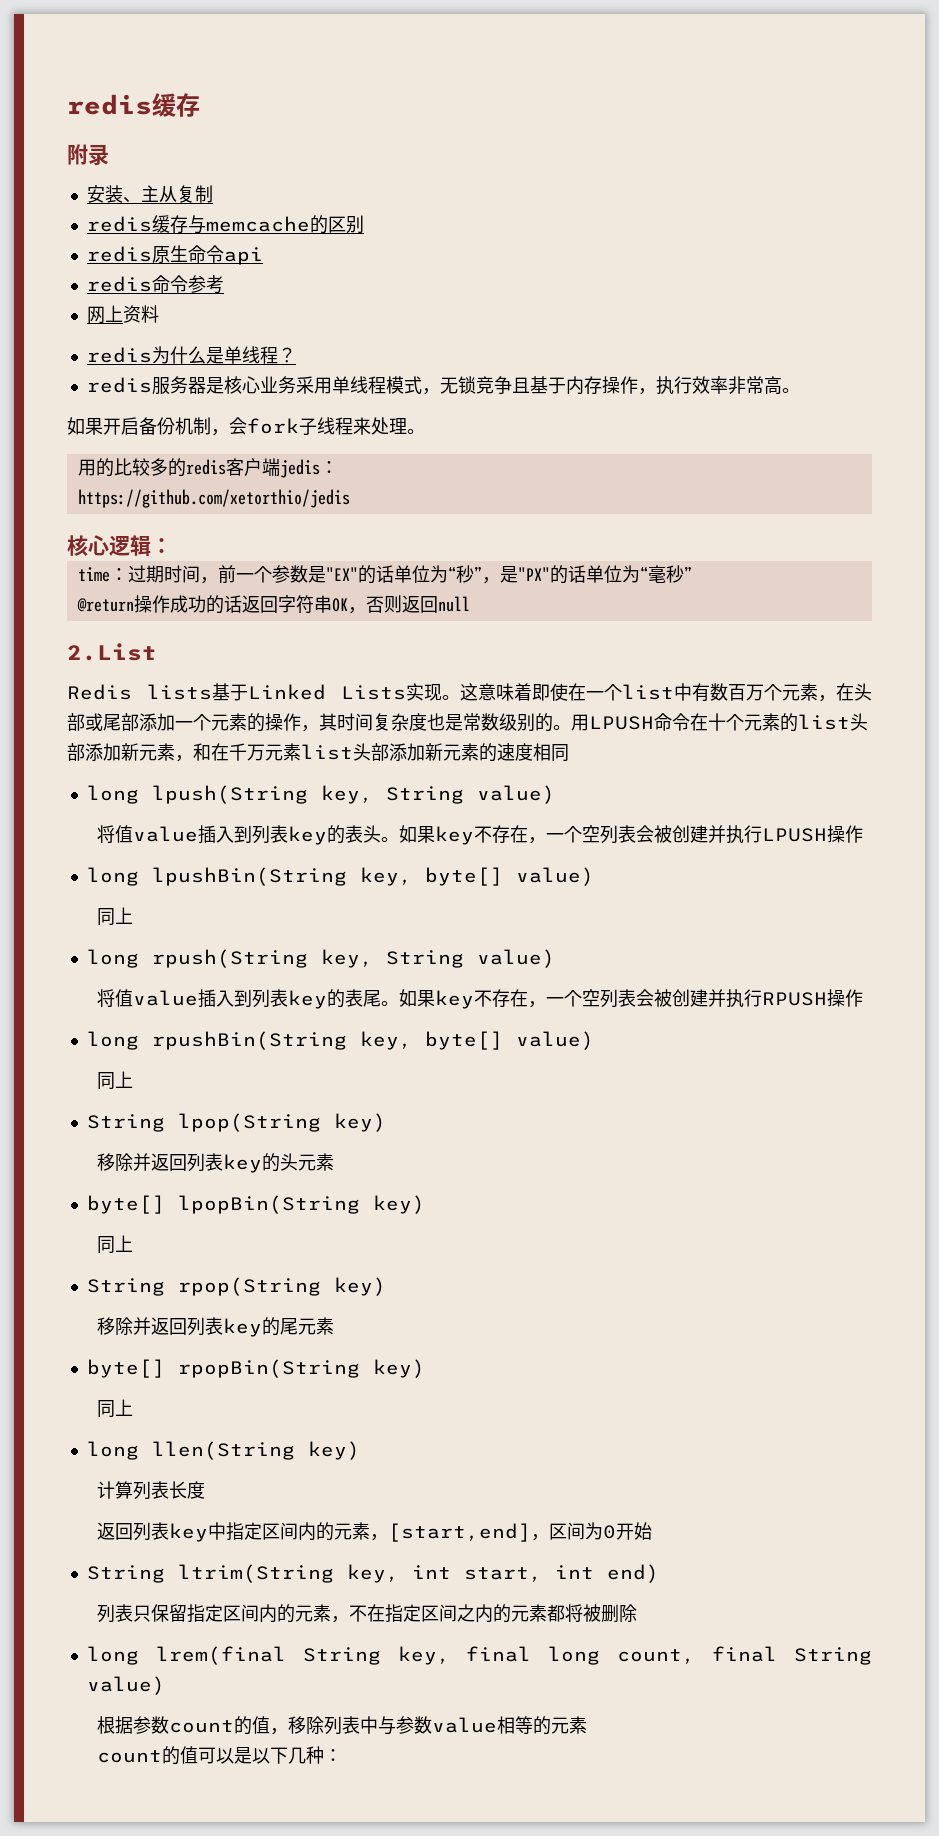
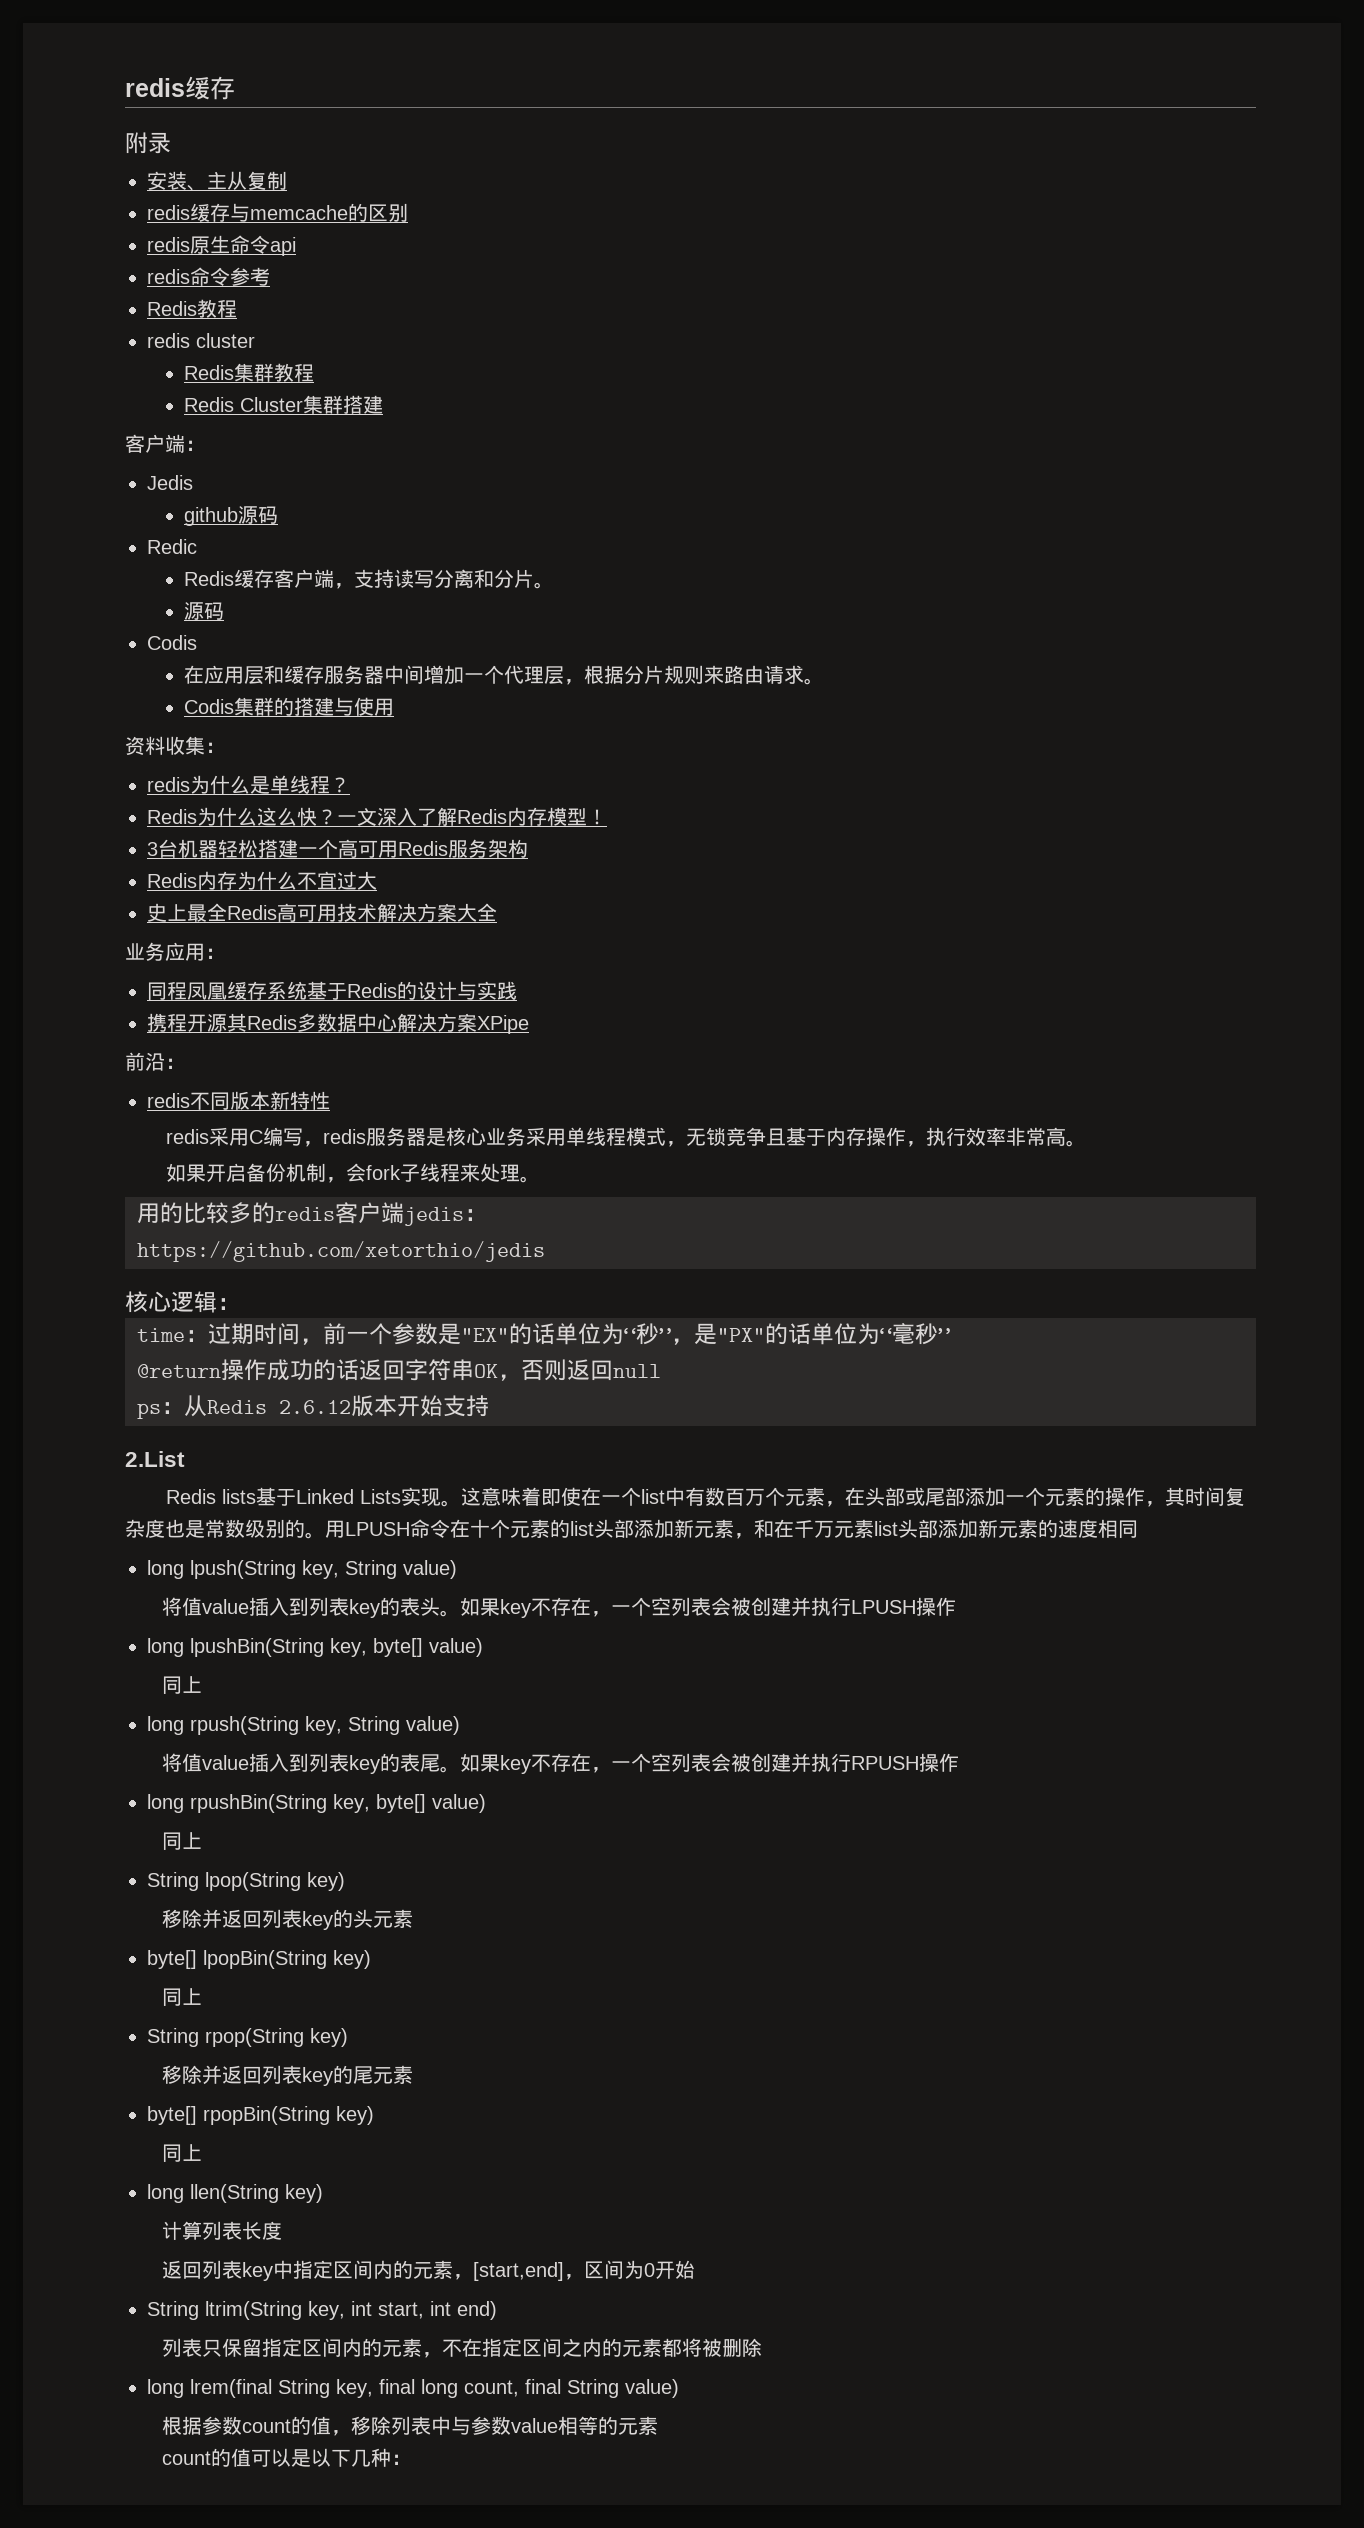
- 网上资料
+ Redis教程
+ redis cluster
+ Redis集群教程
+ Redis Cluster集群搭建
+ 客户端：
+ Jedis
+ github源码
+ Redic
+ Redis缓存客户端，支持读写分离和分片。
+ 源码
+ Codis
+ 在应用层和缓存服务器中间增加一个代理层，根据分片规则来路由请求。
+ Codis集群的搭建与使用
+ 资料收集：
- redis服务器是核心业务采用单线程模式，无锁竞争且基于内存操作，执行效率非常高。
+ Redis为什么这么快？一文深入了解Redis内存模型！
+ 3台机器轻松搭建一个高可用Redis服务架构
+ Redis内存为什么不宜过大
+ 史上最全Redis高可用技术解决方案大全
+ 业务应用：
+ 同程凤凰缓存系统基于Redis的设计与实践
+ 携程开源其Redis多数据中心解决方案XPipe
+ 前沿：
+ redis不同版本新特性
+ redis采用C编写，redis服务器是核心业务采用单线程模式，无锁竞争且基于内存操作，执行效率非常高。
+ ps：从Redis 2.6.12版本开始支持

